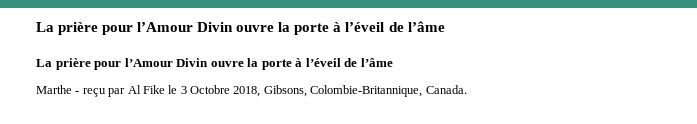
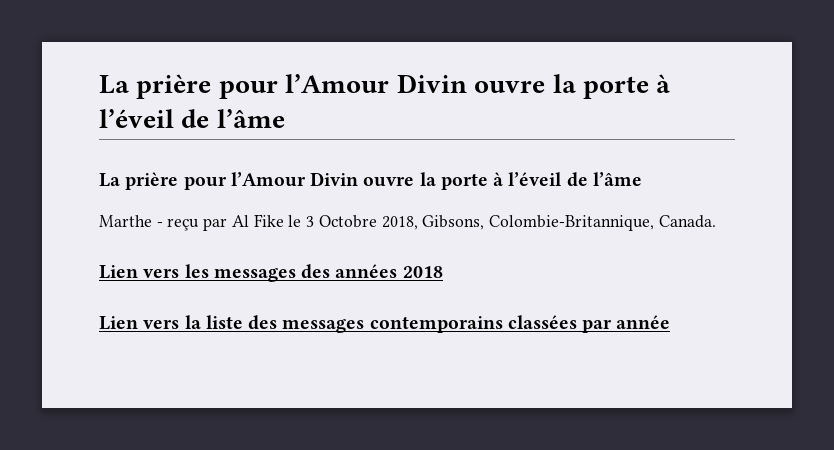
+ Lien vers les messages des années 2018
+ Lien vers la liste des messages contemporains classées par année

